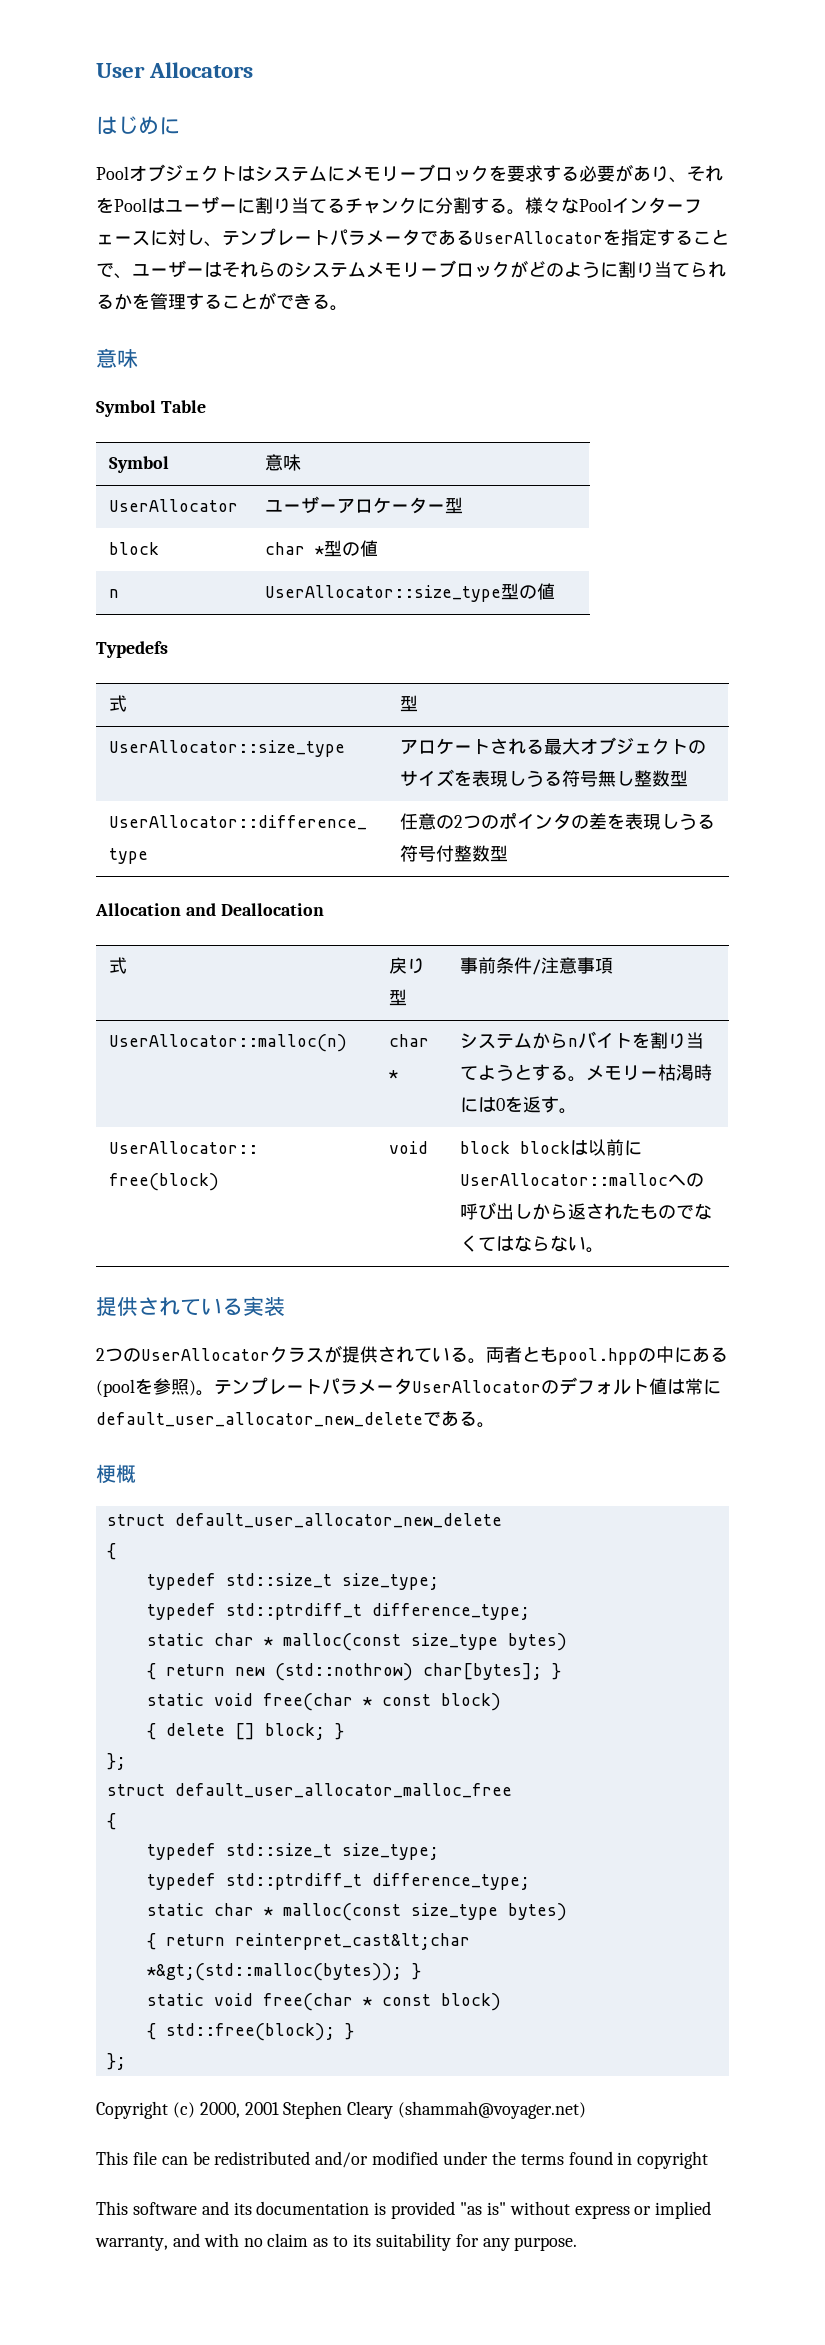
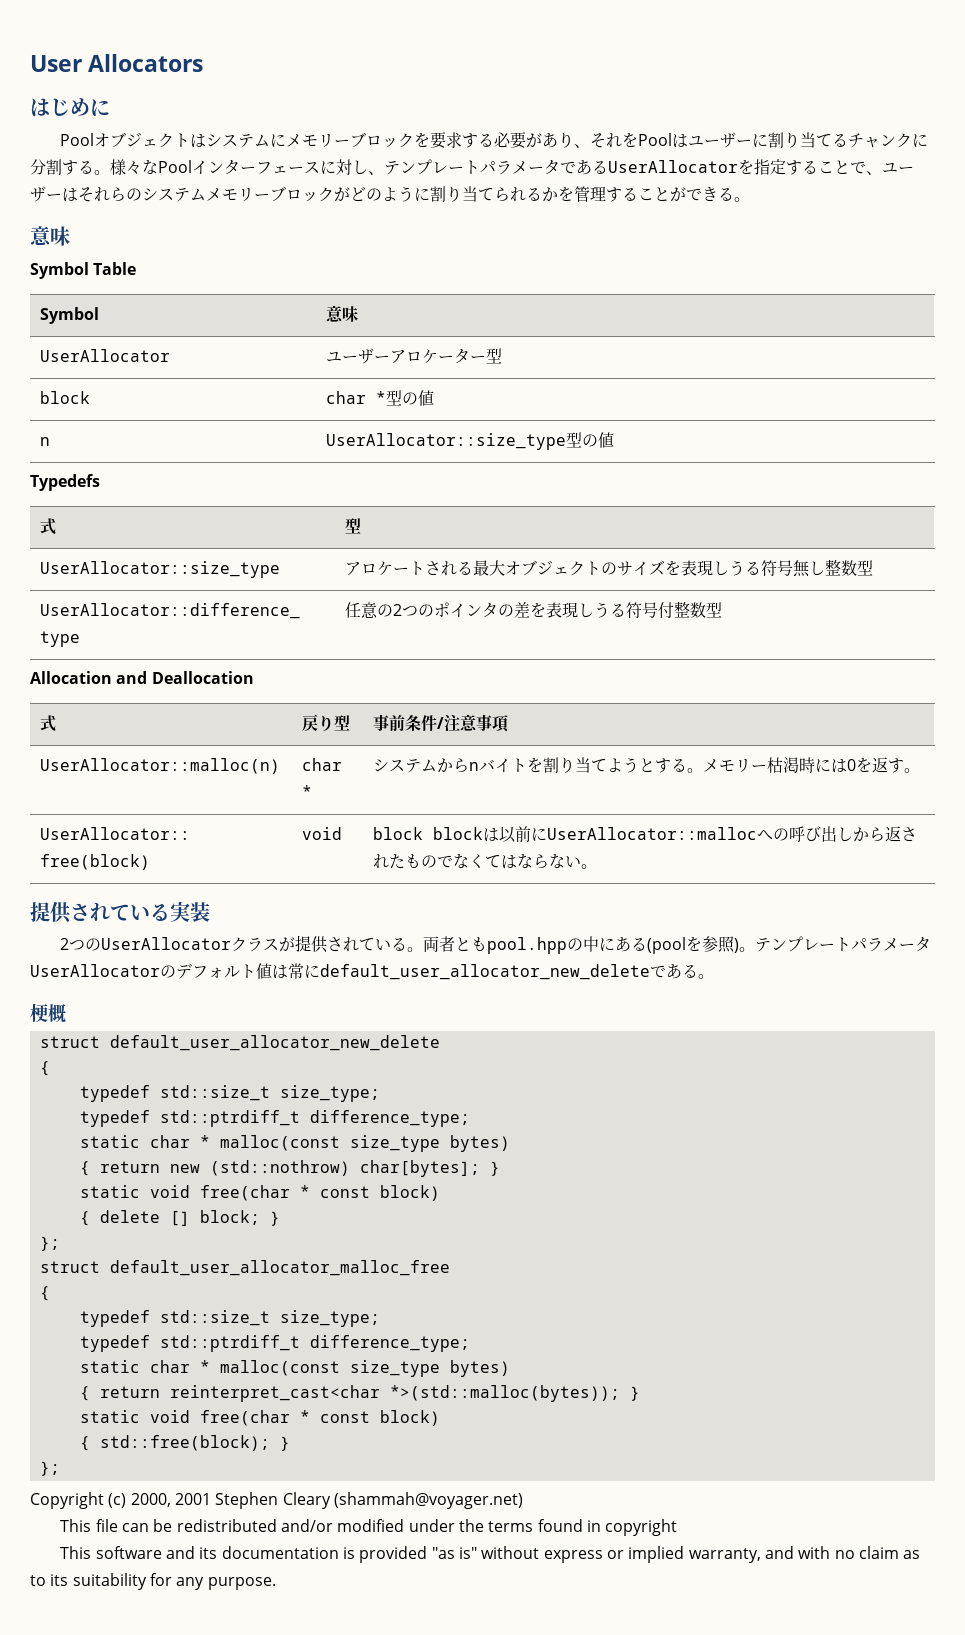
- { return reinterpret_cast&lt;char *&gt;(std::malloc(bytes)); }
+ { return reinterpret_cast<char *>(std::malloc(bytes)); }

